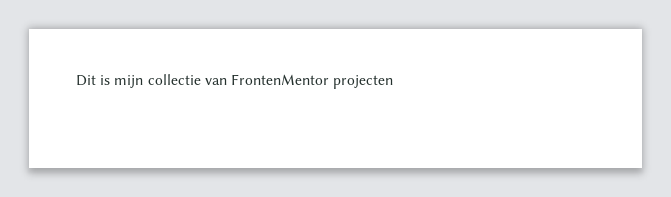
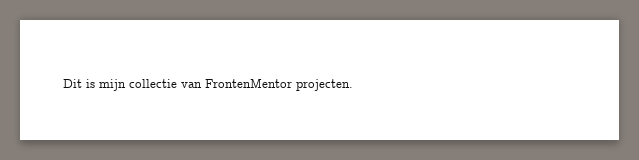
- Dit is mijn collectie van FrontenMentor projecten
+ Dit is mijn collectie van FrontenMentor projecten.

